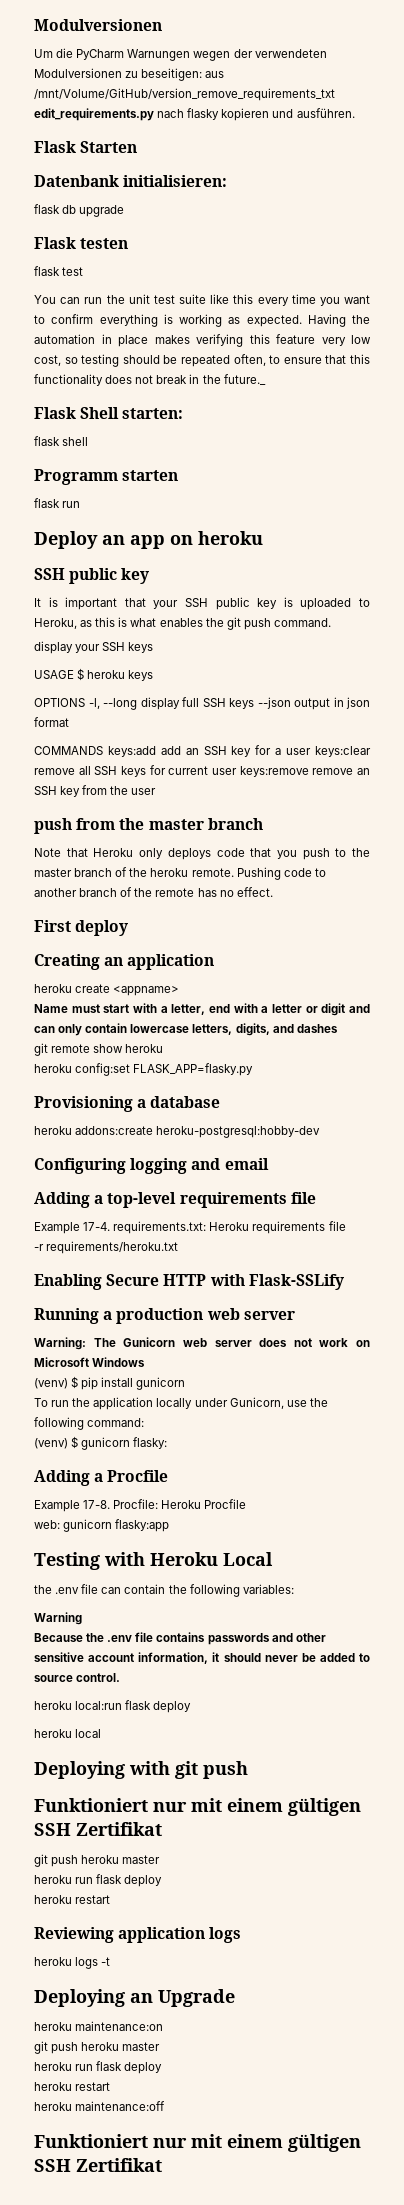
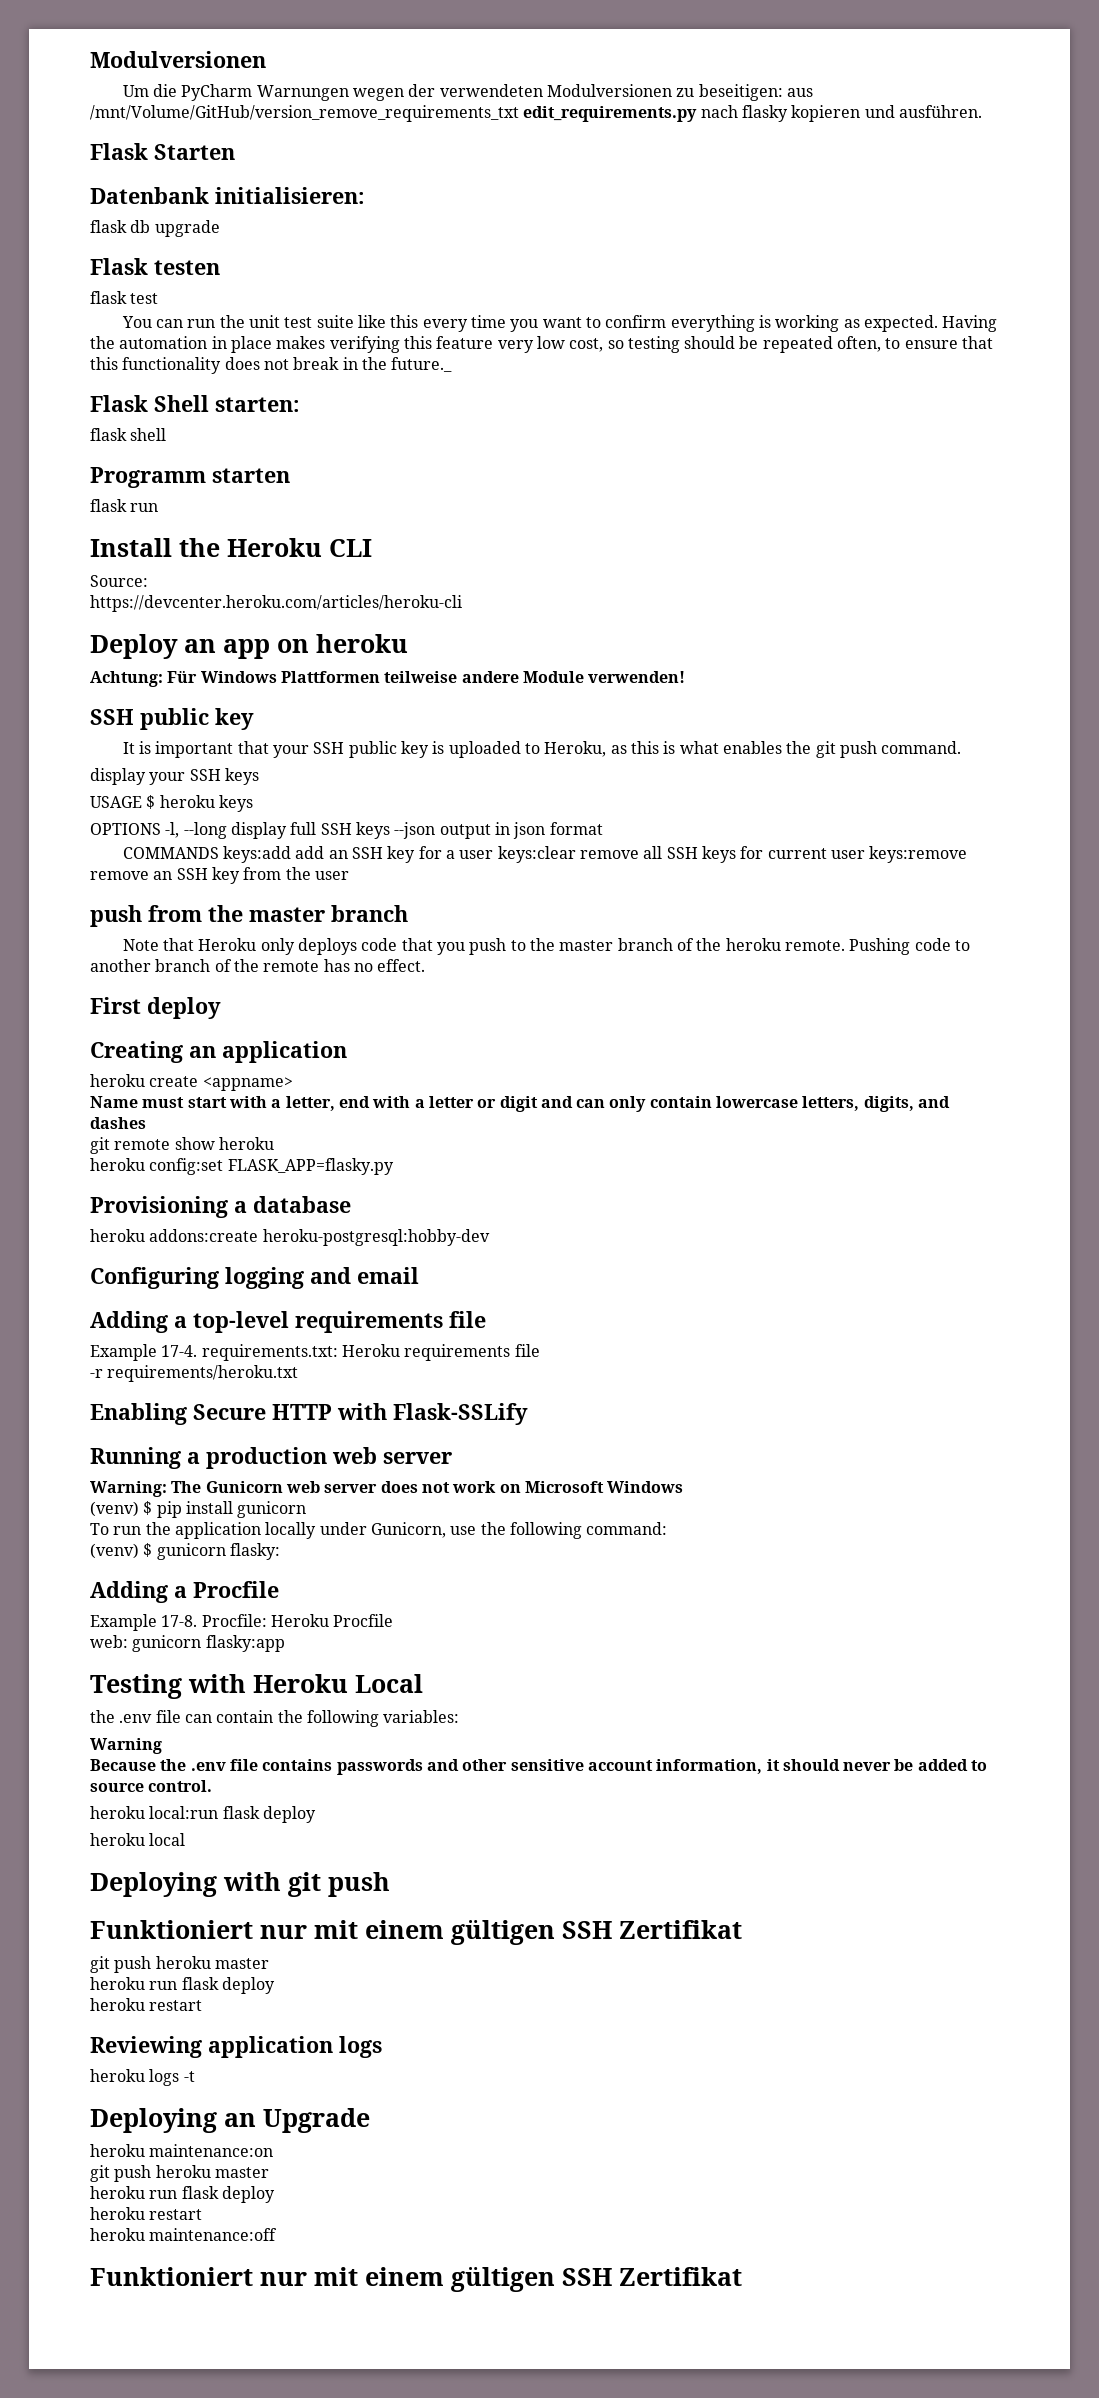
+ Install the Heroku CLI
+ Source:
+ https://devcenter.heroku.com/articles/heroku-cli
+ Achtung: Für Windows Plattformen teilweise andere Module verwenden!

